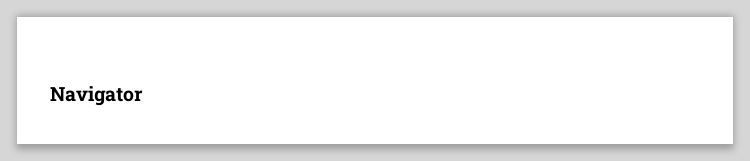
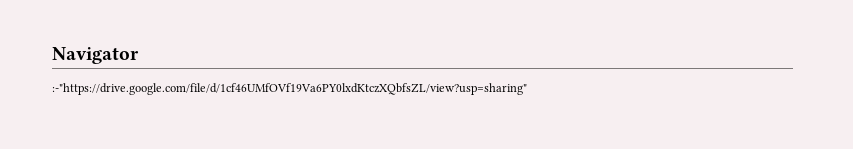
+ :-"https://drive.google.com/file/d/1cf46UMfOVf19Va6PY0lxdKtczXQbfsZL/view?usp=sharing"

